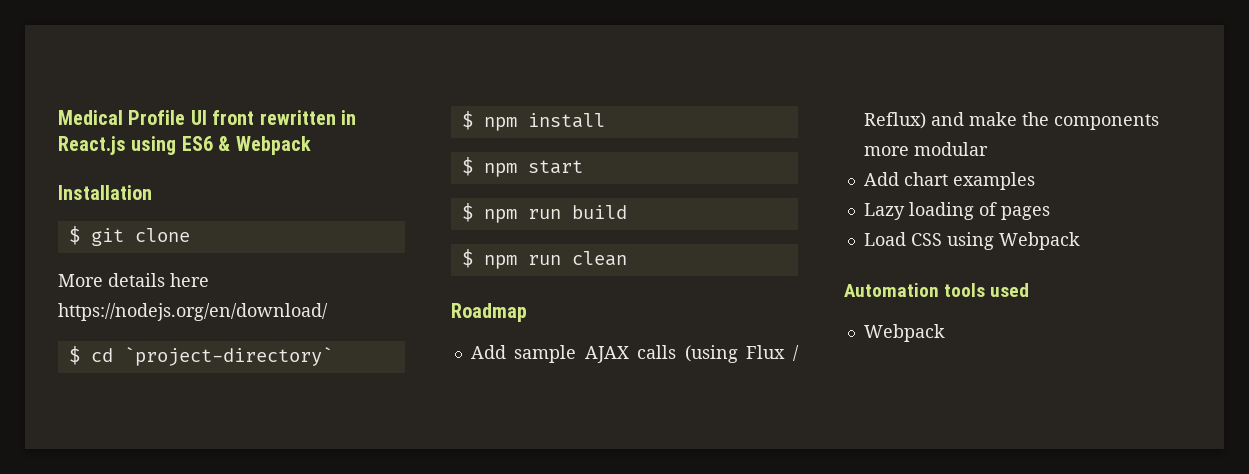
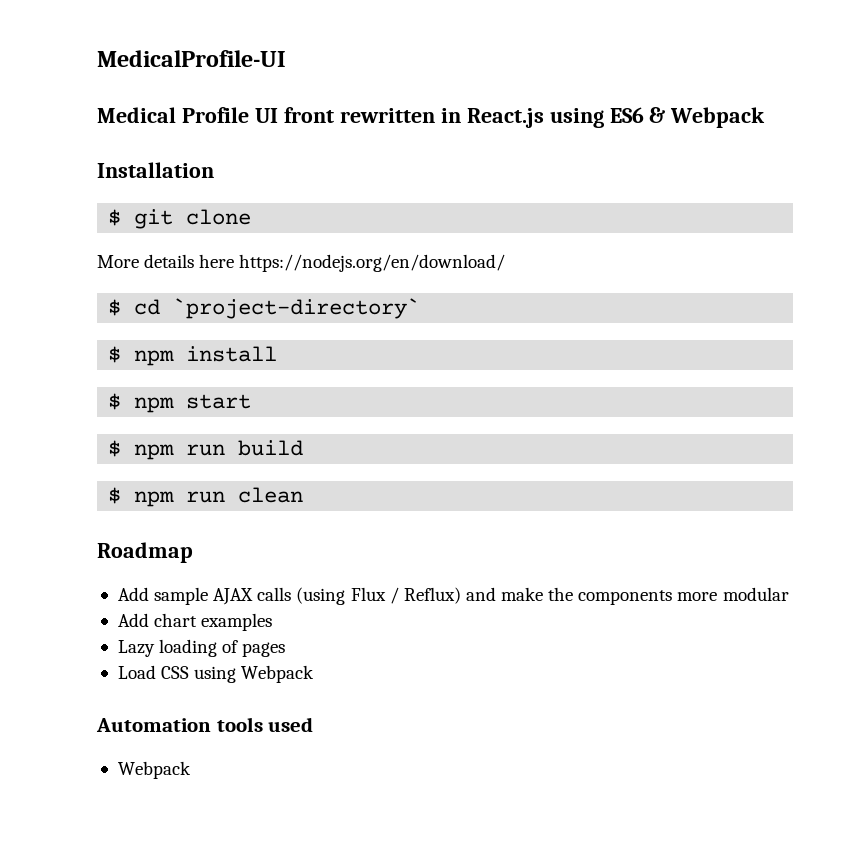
+ MedicalProfile-UI

